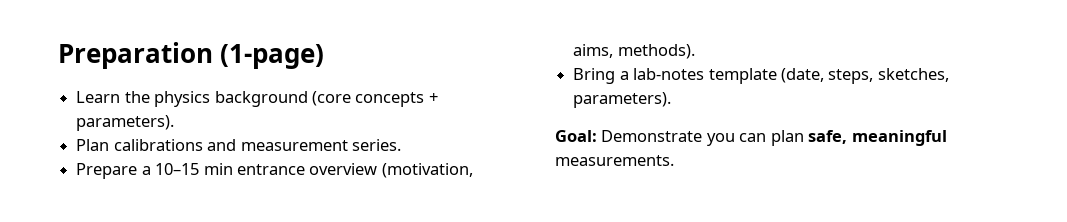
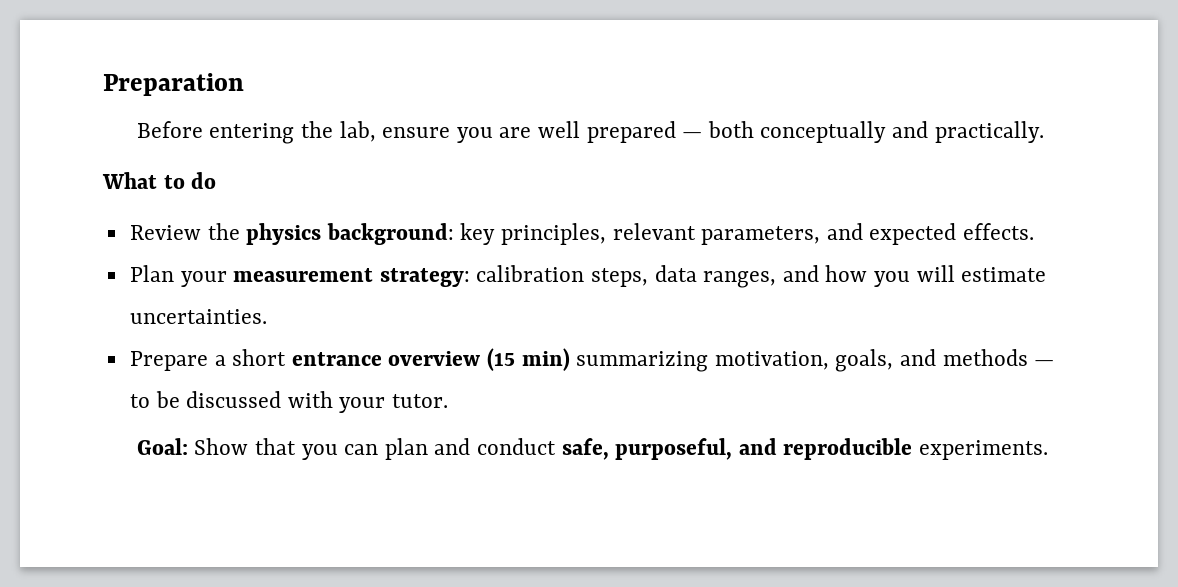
- Preparation (1-page)
- Learn the physics background (core concepts + parameters).
- Plan calibrations and measurement series.
- Prepare a 10–15 min entrance overview (motivation, aims, methods).
- Bring a lab-notes template (date, steps, sketches, parameters).
+ Preparation
+ Before entering the lab, ensure you are well prepared — both conceptually and practically.
+ What to do
+ Review the physics background: key principles, relevant parameters, and expected effects.
+ Plan your measurement strategy: calibration steps, data ranges, and how you will estimate uncertainties.
+ Prepare a short entrance overview (15 min) summarizing motivation, goals, and methods — to be discussed with your tutor.
- Goal: Demonstrate you can plan safe, meaningful measurements.
+ Goal: Show that you can plan and conduct safe, purposeful, and reproducible experiments.

